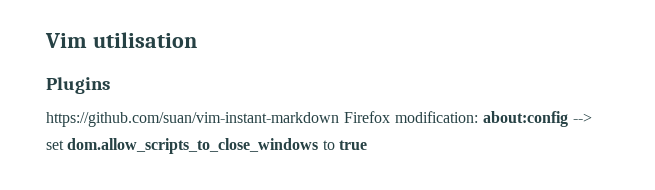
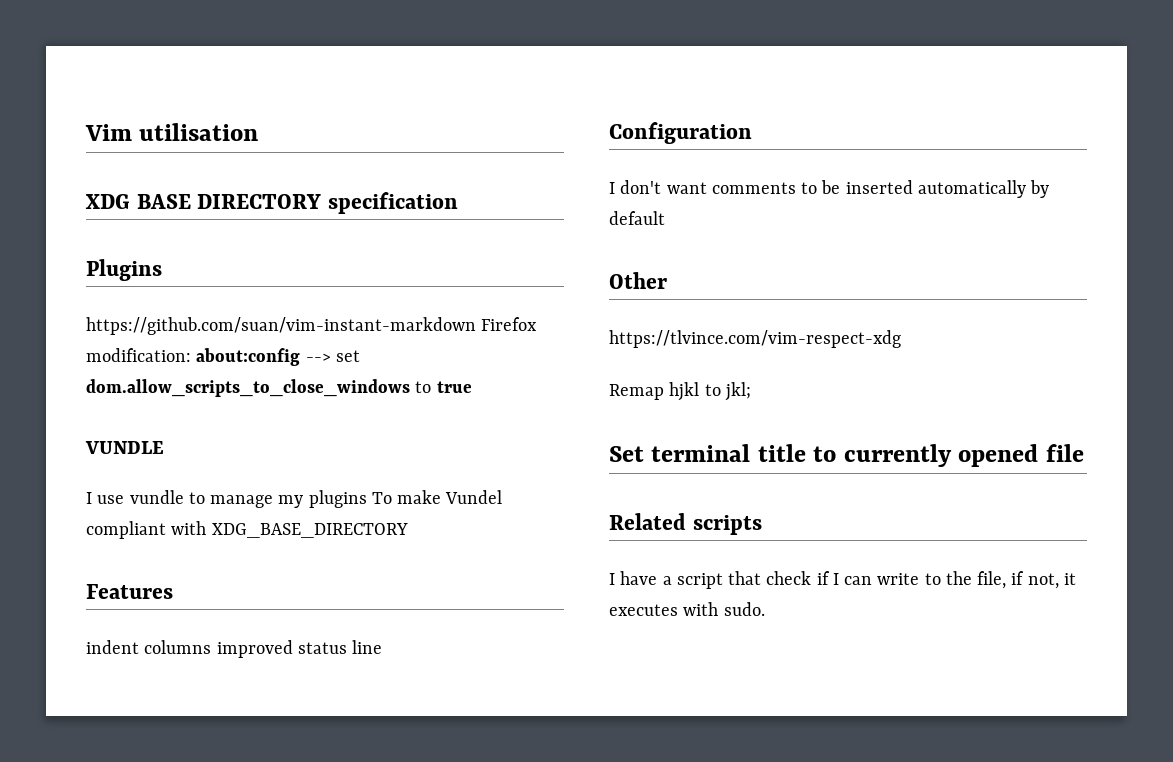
+ XDG BASE DIRECTORY specification
+ VUNDLE
+ I use vundle to manage my plugins To make Vundel compliant with XDG_BASE_DIRECTORY
+ Features
+ indent columns improved status line
+ Configuration
+ I don't want comments to be inserted automatically by default
+ Other
+ https://tlvince.com/vim-respect-xdg
+ Remap hjkl to jkl;
+ Set terminal title to currently opened file
+ Related scripts
+ I have a script that check if I can write to the file, if not, it executes with sudo.

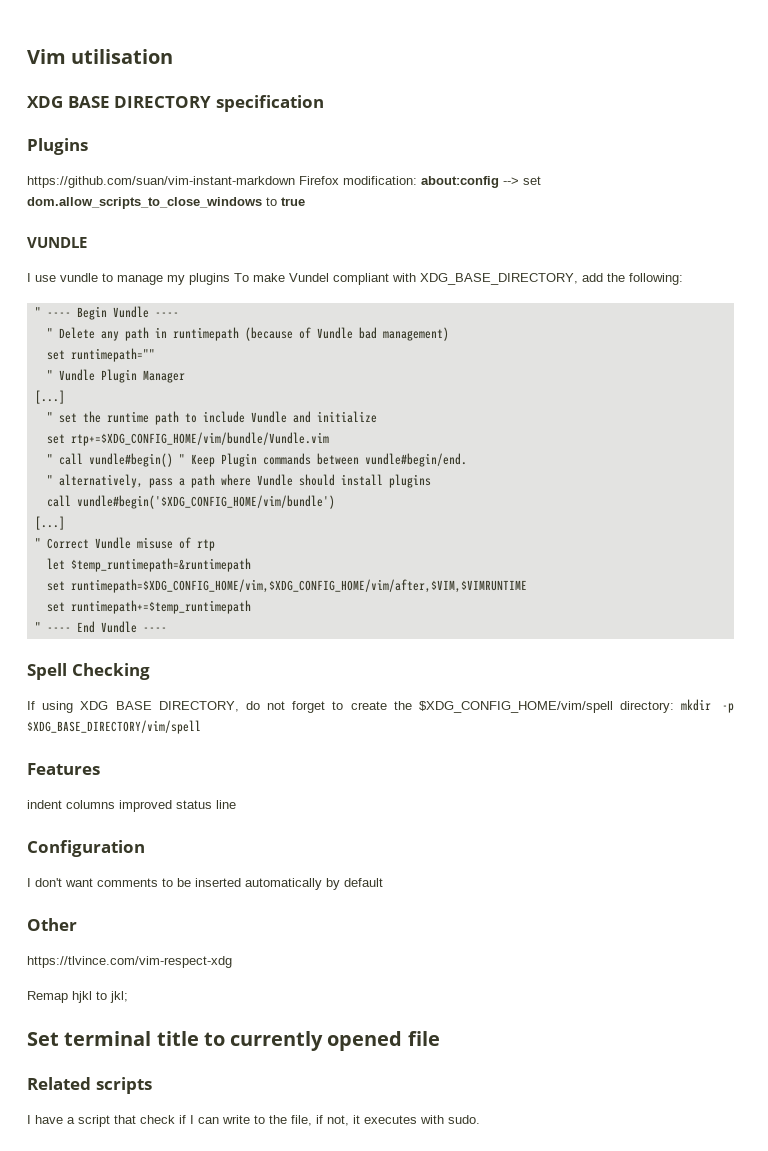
- I use vundle to manage my plugins To make Vundel compliant with XDG_BASE_DIRECTORY
+ I use vundle to manage my plugins To make Vundel compliant with XDG_BASE_DIRECTORY, add the following:
+ " ---- Begin Vundle ----
+ " Delete any path in runtimepath (because of Vundle bad management)
+ set runtimepath=""
+ " Vundle Plugin Manager
+ [...]
+ " set the runtime path to include Vundle and initialize
+ set rtp+=$XDG_CONFIG_HOME/vim/bundle/Vundle.vim
+ " call vundle#begin() " Keep Plugin commands between vundle#begin/end.
+ " alternatively, pass a path where Vundle should install plugins
+ call vundle#begin('$XDG_CONFIG_HOME/vim/bundle')
+ [...]
+ " Correct Vundle misuse of rtp
+ let $temp_runtimepath=&runtimepath
+ set runtimepath=$XDG_CONFIG_HOME/vim,$XDG_CONFIG_HOME/vim/after,$VIM,$VIMRUNTIME
+ set runtimepath+=$temp_runtimepath
+ " ---- End Vundle ----
+ Spell Checking
+ If using XDG BASE DIRECTORY, do not forget to create the $XDG_CONFIG_HOME/vim/spell directory: mkdir -p $XDG_BASE_DIRECTORY/vim/spell

